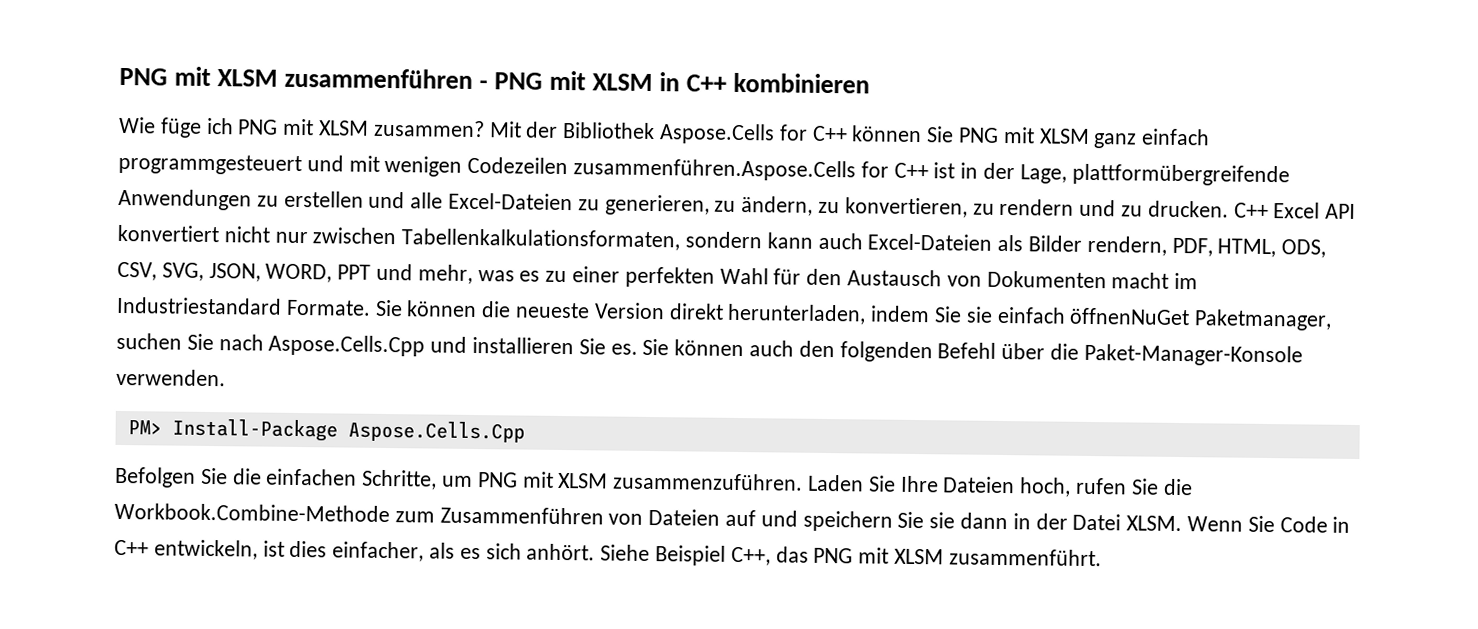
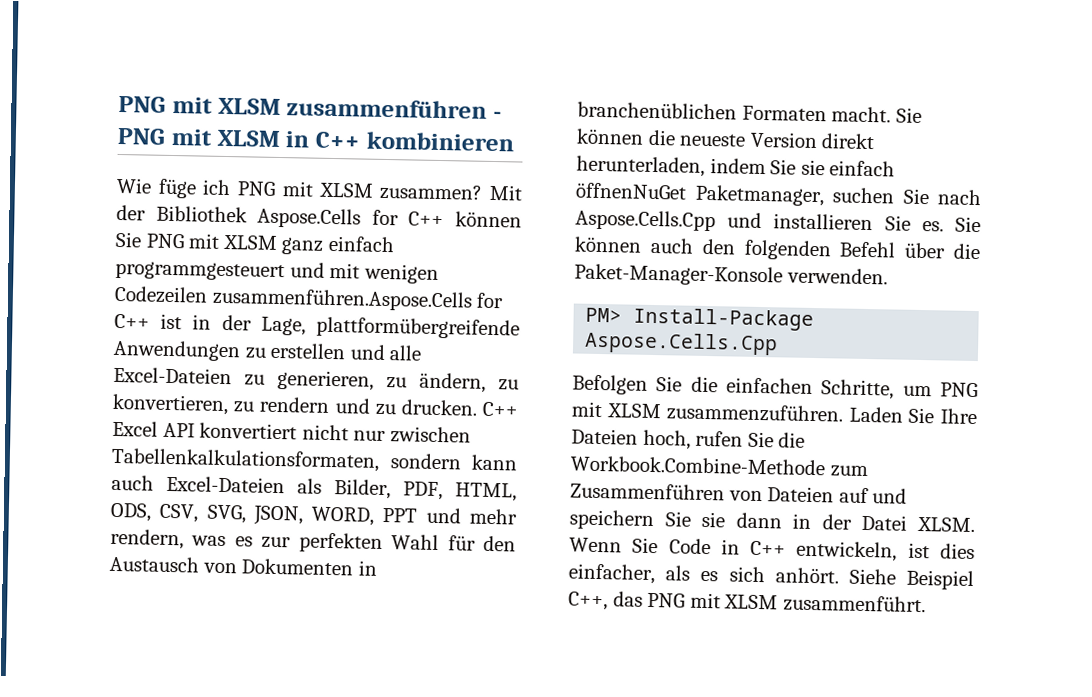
- C++ Excel API konvertiert nicht nur zwischen Tabellenkalkulationsformaten, sondern kann auch Excel-Dateien als Bilder rendern, PDF, HTML, ODS, CSV, SVG, JSON, WORD, PPT und mehr, was es zu einer perfekten Wahl für den Austausch von Dokumenten macht im Industriestandard Formate.
+ C++ Excel API konvertiert nicht nur zwischen Tabellenkalkulationsformaten, sondern kann auch Excel-Dateien als Bilder, PDF, HTML, ODS, CSV, SVG, JSON, WORD, PPT und mehr rendern, was es zur perfekten Wahl für den Austausch von Dokumenten in branchenüblichen Formaten macht.

